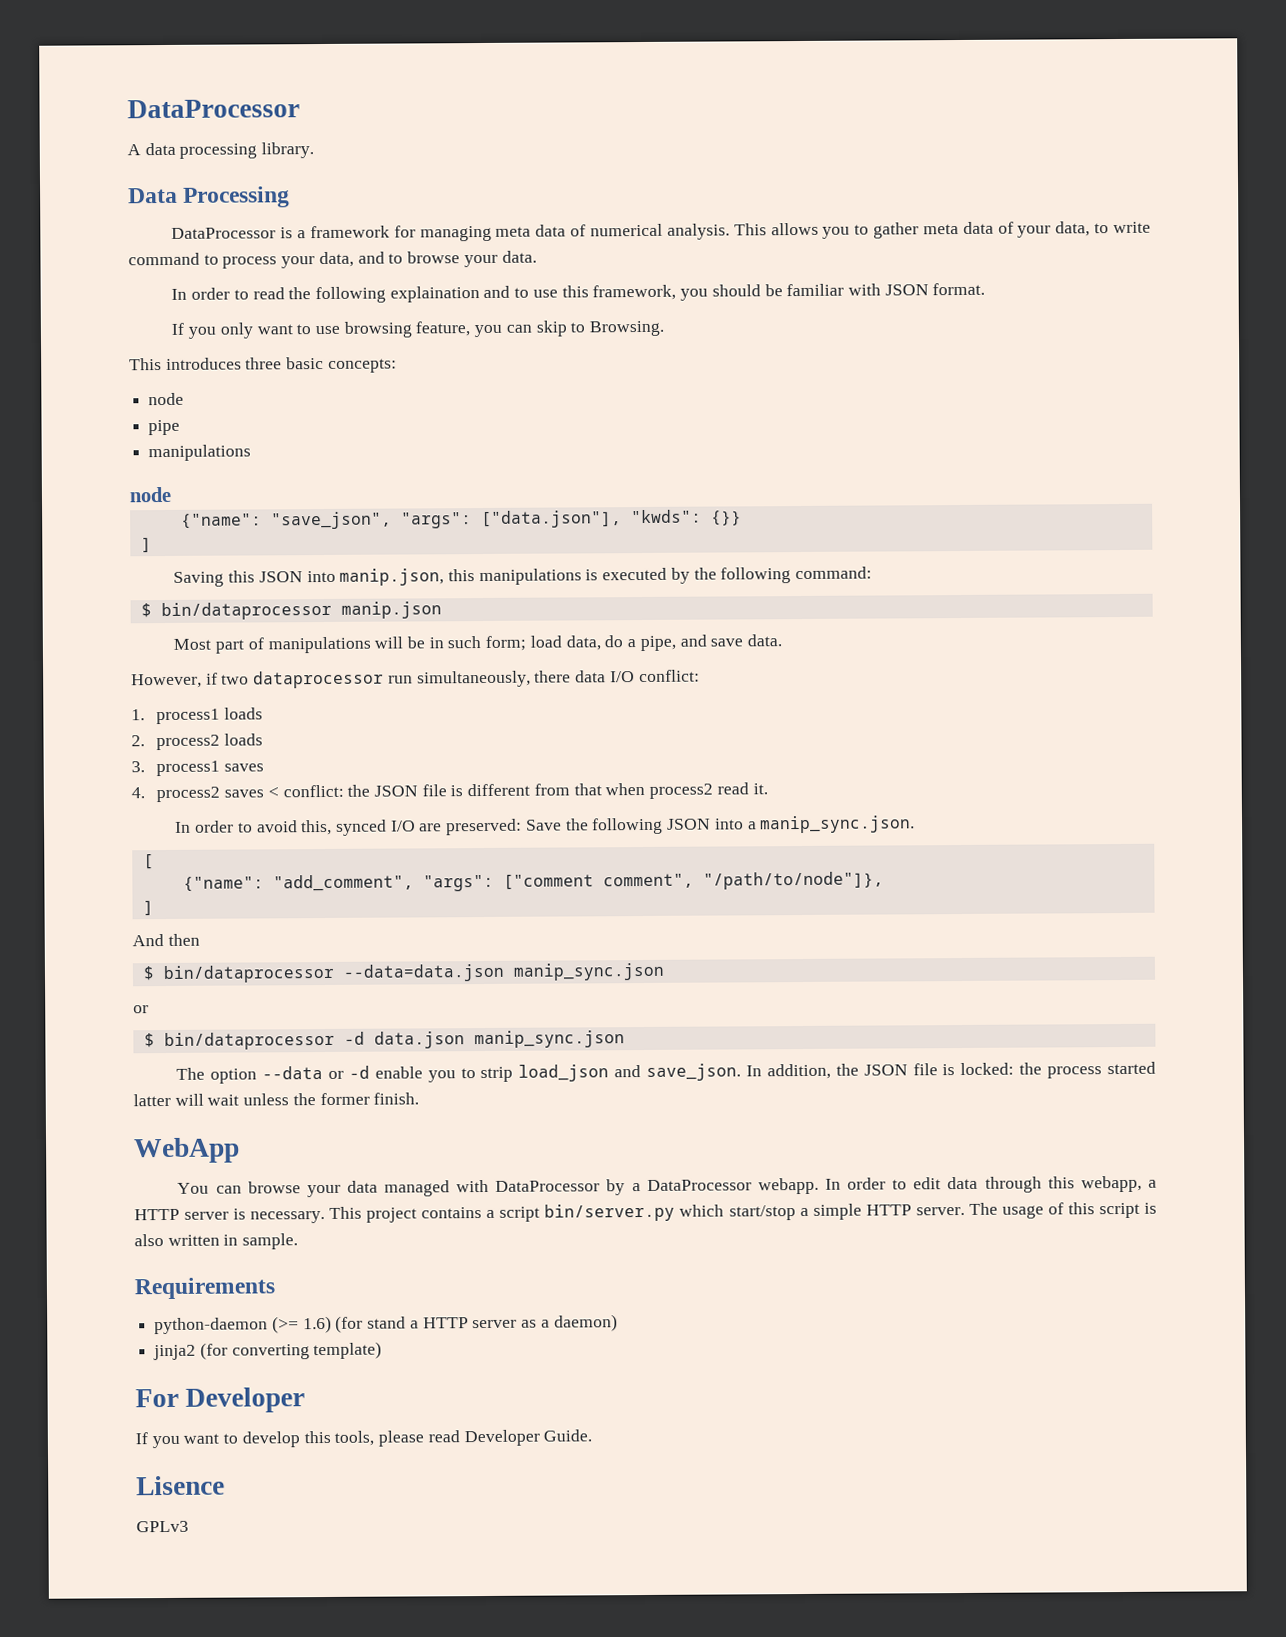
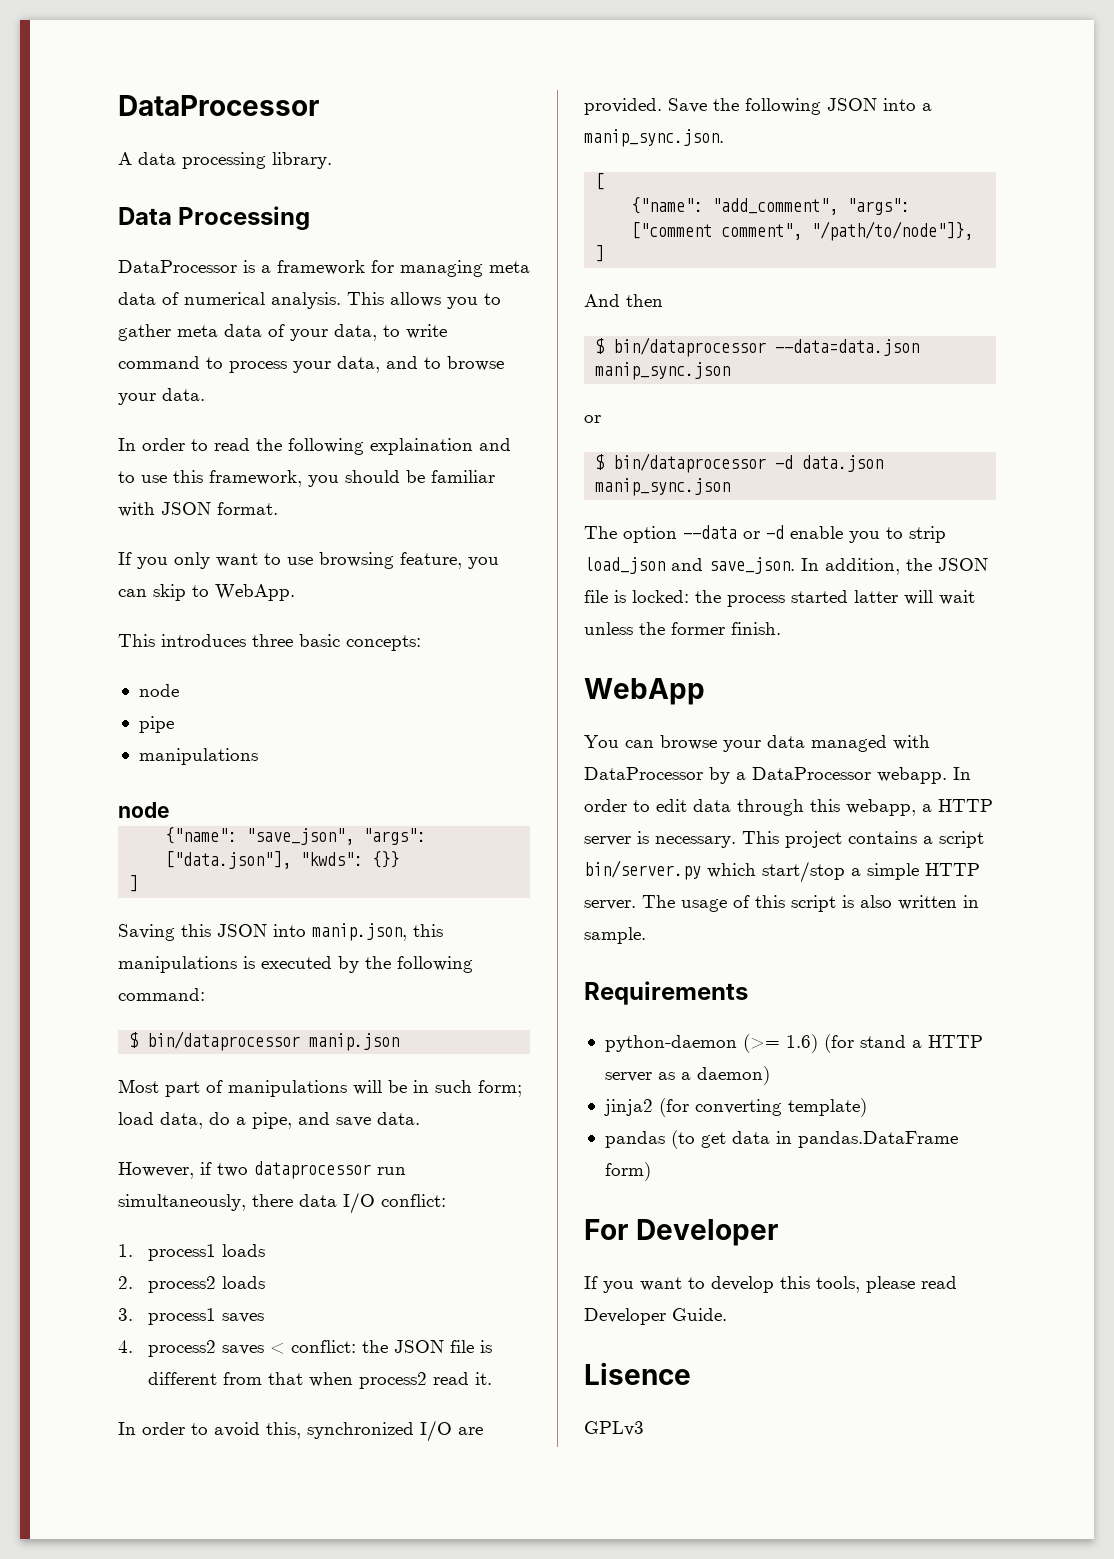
- If you only want to use browsing feature, you can skip to Browsing.
+ If you only want to use browsing feature, you can skip to WebApp.
- In order to avoid this, synced I/O are preserved: Save the following JSON into a manip_sync.json.
+ In order to avoid this, synchronized I/O are provided. Save the following JSON into a manip_sync.json.
+ pandas (to get data in pandas.DataFrame form)

